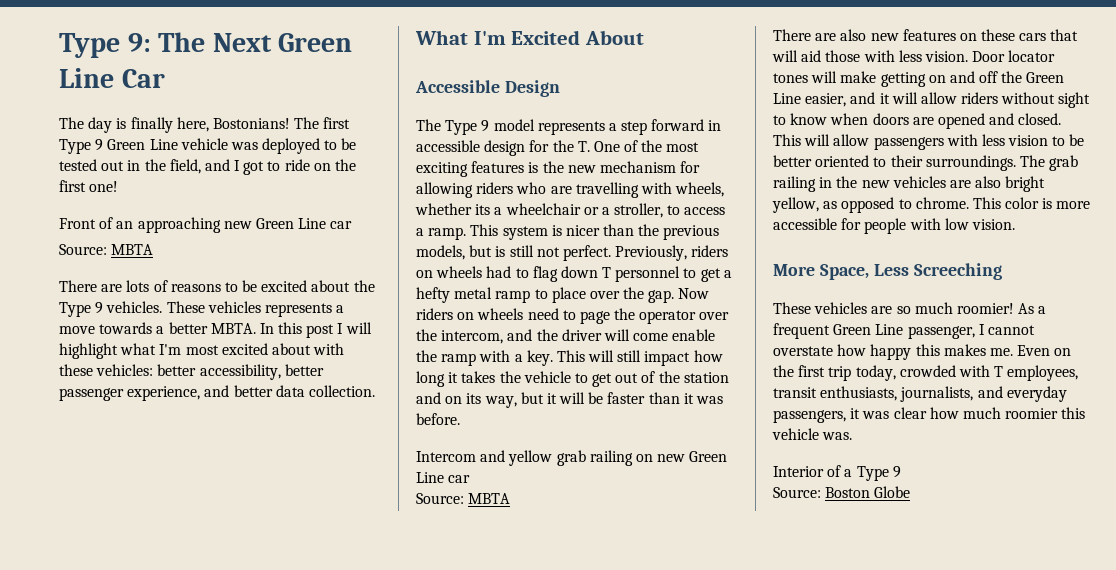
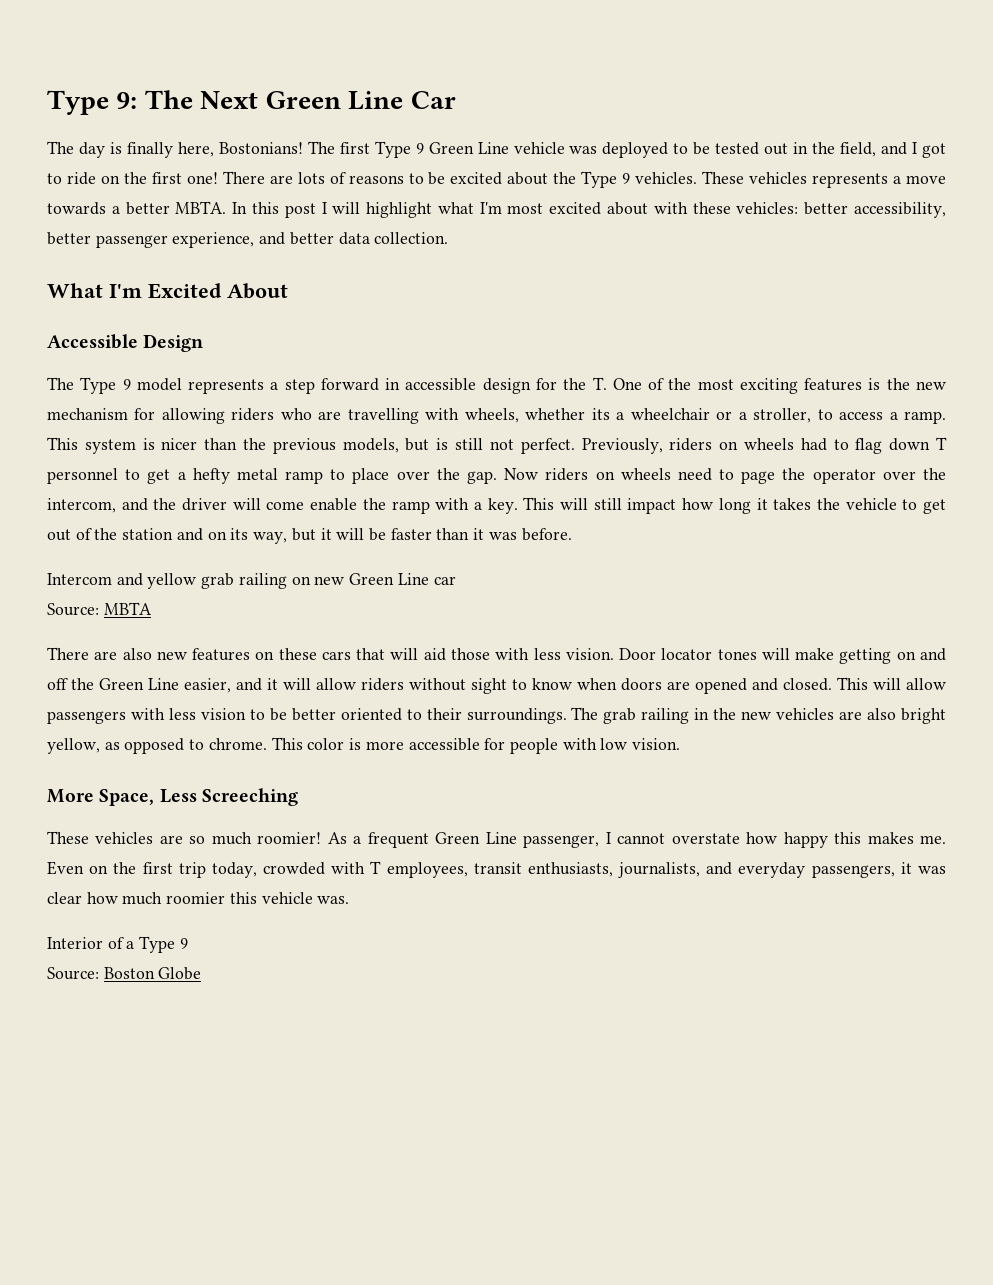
- The first Type 9 Green Line vehicle was deployed to be tested out in the field, and I got to ride on the first one!
- Front of an approaching new Green Line car
- Source: MBTA
- There are lots of reasons to be excited about the Type 9 vehicles.
+ The first Type 9 Green Line vehicle was deployed to be tested out in the field, and I got to ride on the first one! There are lots of reasons to be excited about the Type 9 vehicles.

